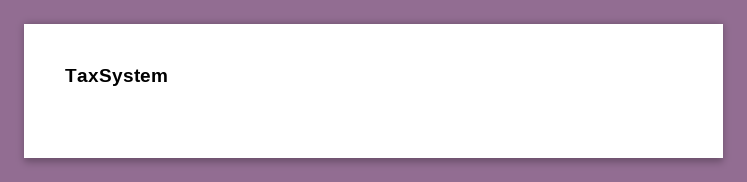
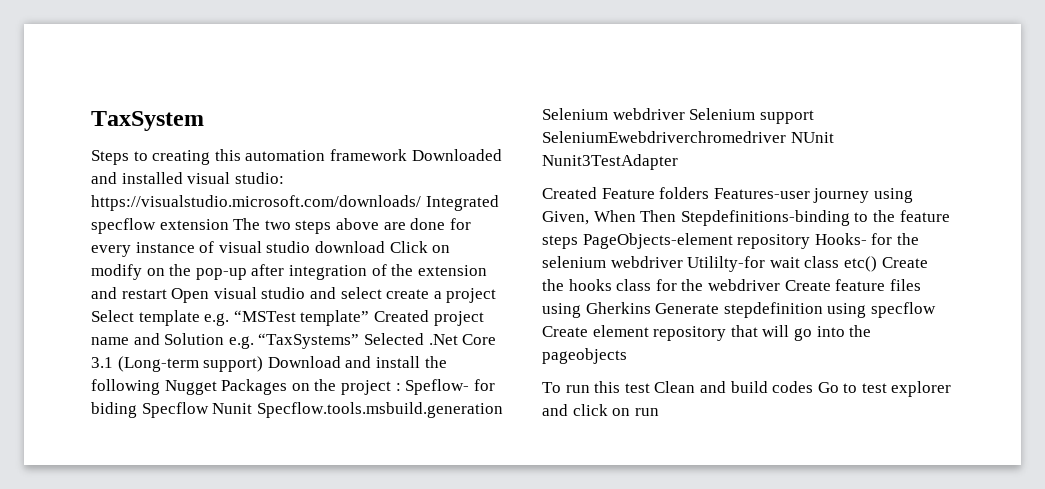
+ Steps to creating this automation framework Downloaded and installed visual studio: https://visualstudio.microsoft.com/downloads/ Integrated specflow extension The two steps above are done for every instance of visual studio download Click on modify on the pop-up after integration of the extension and restart Open visual studio and select create a project Select template e.g. “MSTest template” Created project name and Solution e.g. “TaxSystems” Selected .Net Core 3.1 (Long-term support) Download and install the following Nugget Packages on the project : Speflow- for biding Specflow Nunit Specflow.tools.msbuild.generation Selenium webdriver Selenium support SeleniumEwebdriverchromedriver NUnit Nunit3TestAdapter
+ Created Feature folders Features-user journey using Given, When Then Stepdefinitions-binding to the feature steps PageObjects-element repository Hooks- for the selenium webdriver Utililty-for wait class etc() Create the hooks class for the webdriver Create feature files using Gherkins Generate stepdefinition using specflow Create element repository that will go into the pageobjects
+ To run this test Clean and build codes Go to test explorer and click on run

